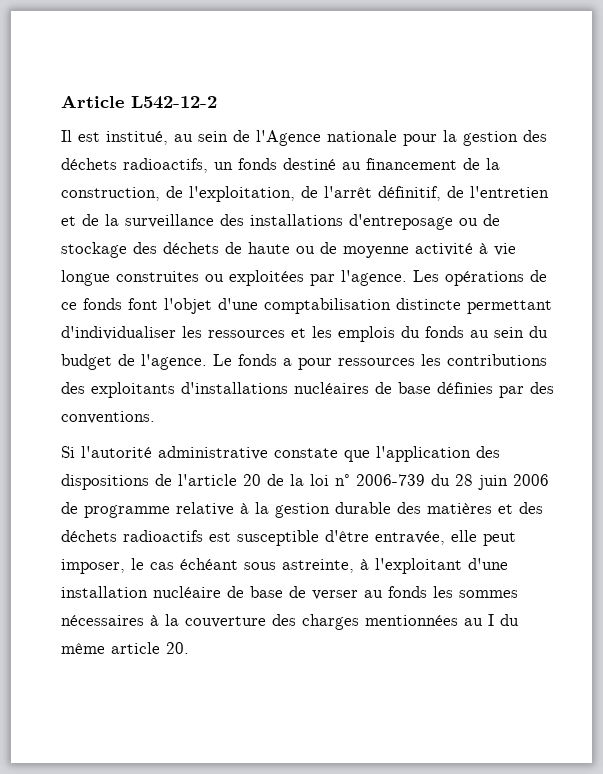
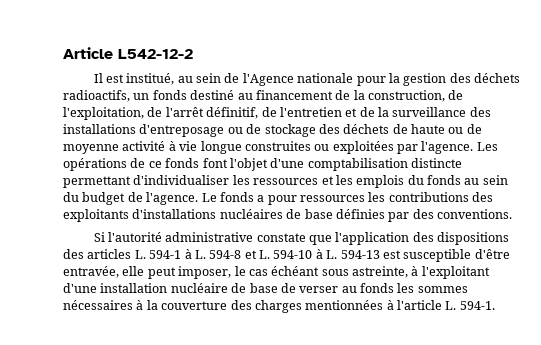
- Si l'autorité administrative constate que l'application des dispositions de l'article 20 de la loi n° 2006-739 du 28 juin 2006 de programme relative à la gestion durable des matières et des déchets radioactifs est susceptible d'être entravée, elle peut imposer, le cas échéant sous astreinte, à l'exploitant d'une installation nucléaire de base de verser au fonds les sommes nécessaires à la couverture des charges mentionnées au I du même article 20.
+ Si l'autorité administrative constate que l'application des dispositions des articles L. 594-1 à L. 594-8 et L. 594-10 à L. 594-13 est susceptible d'être entravée, elle peut imposer, le cas échéant sous astreinte, à l'exploitant d'une installation nucléaire de base de verser au fonds les sommes nécessaires à la couverture des charges mentionnées à l'article L. 594-1.

